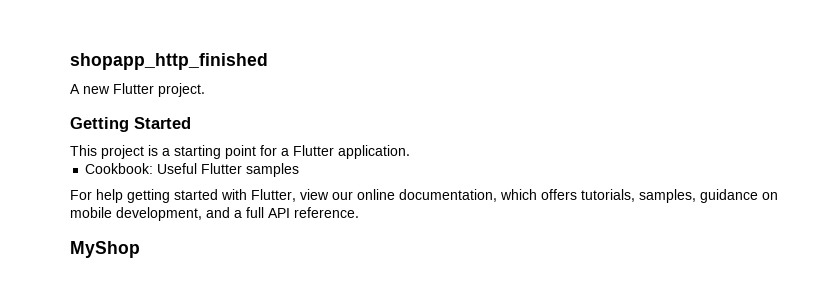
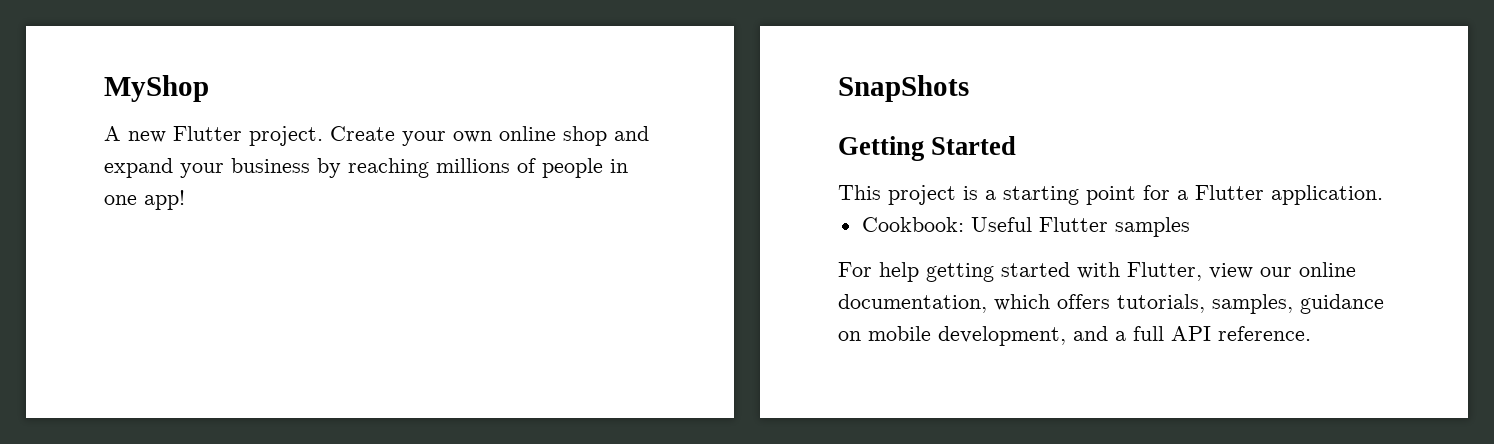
- shopapp_http_finished
+ MyShop
+ Create your own online shop and expand your business by reaching millions of people in one app!
+ SnapShots
- MyShop

